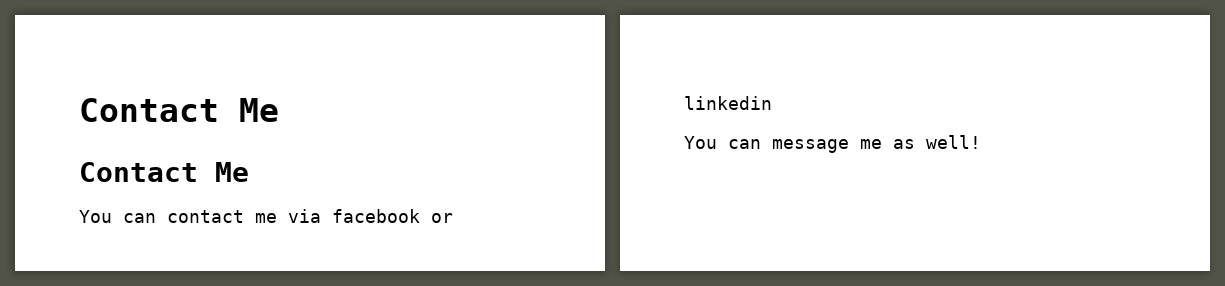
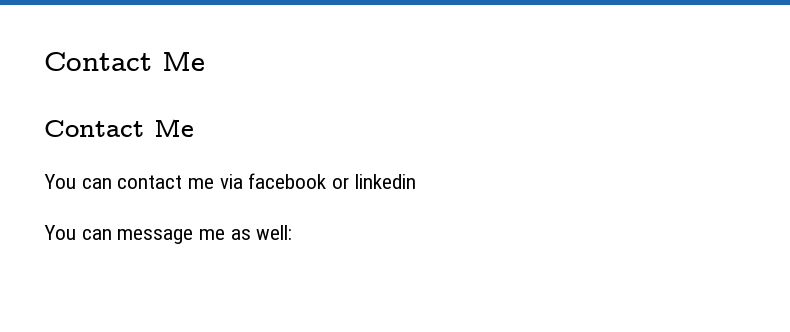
- You can message me as well!
+ You can message me as well:

